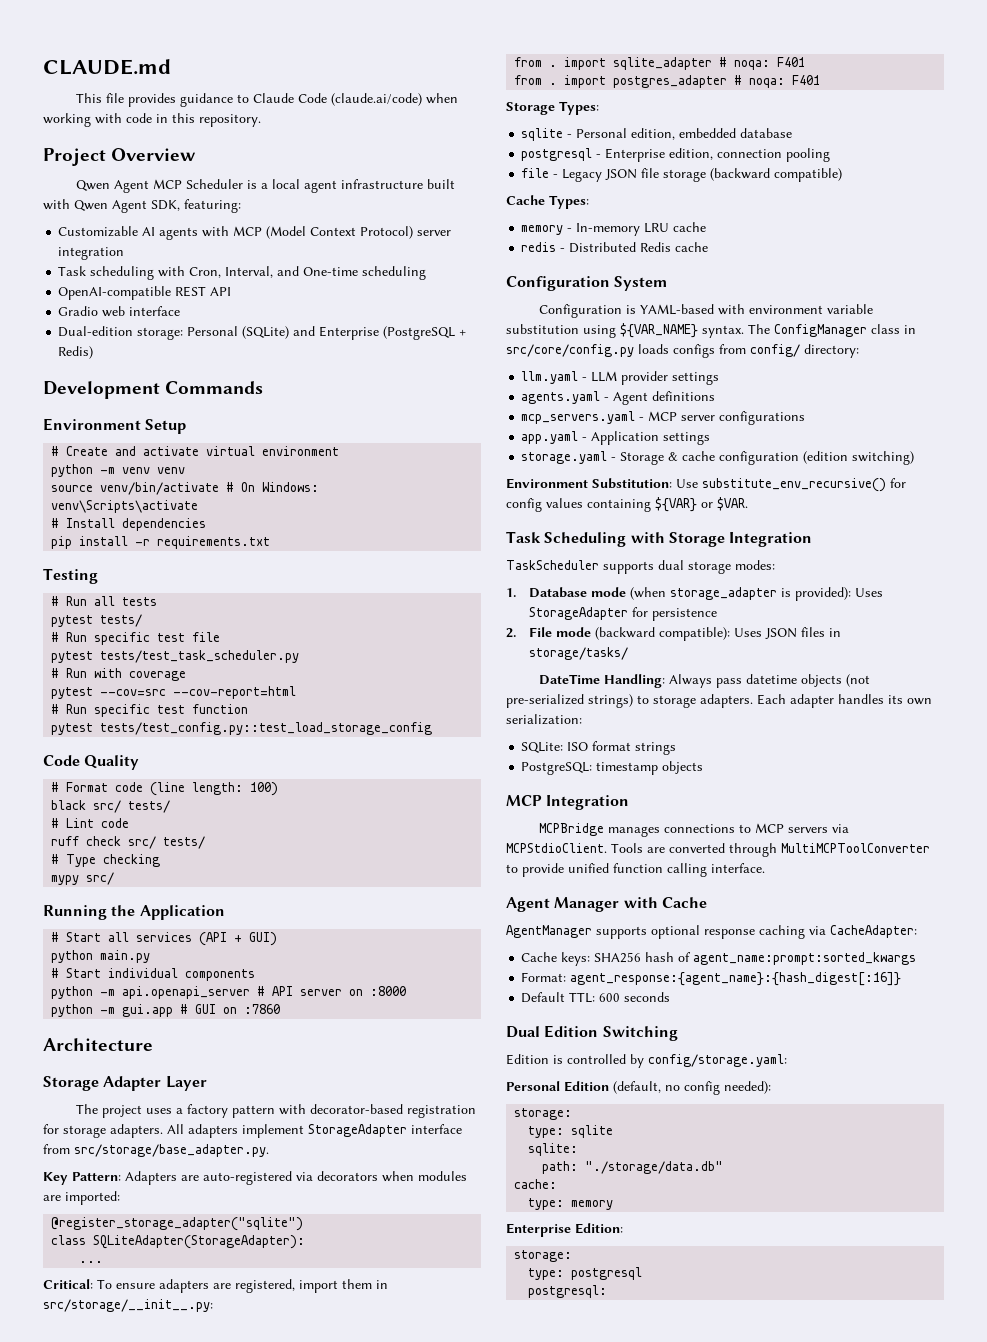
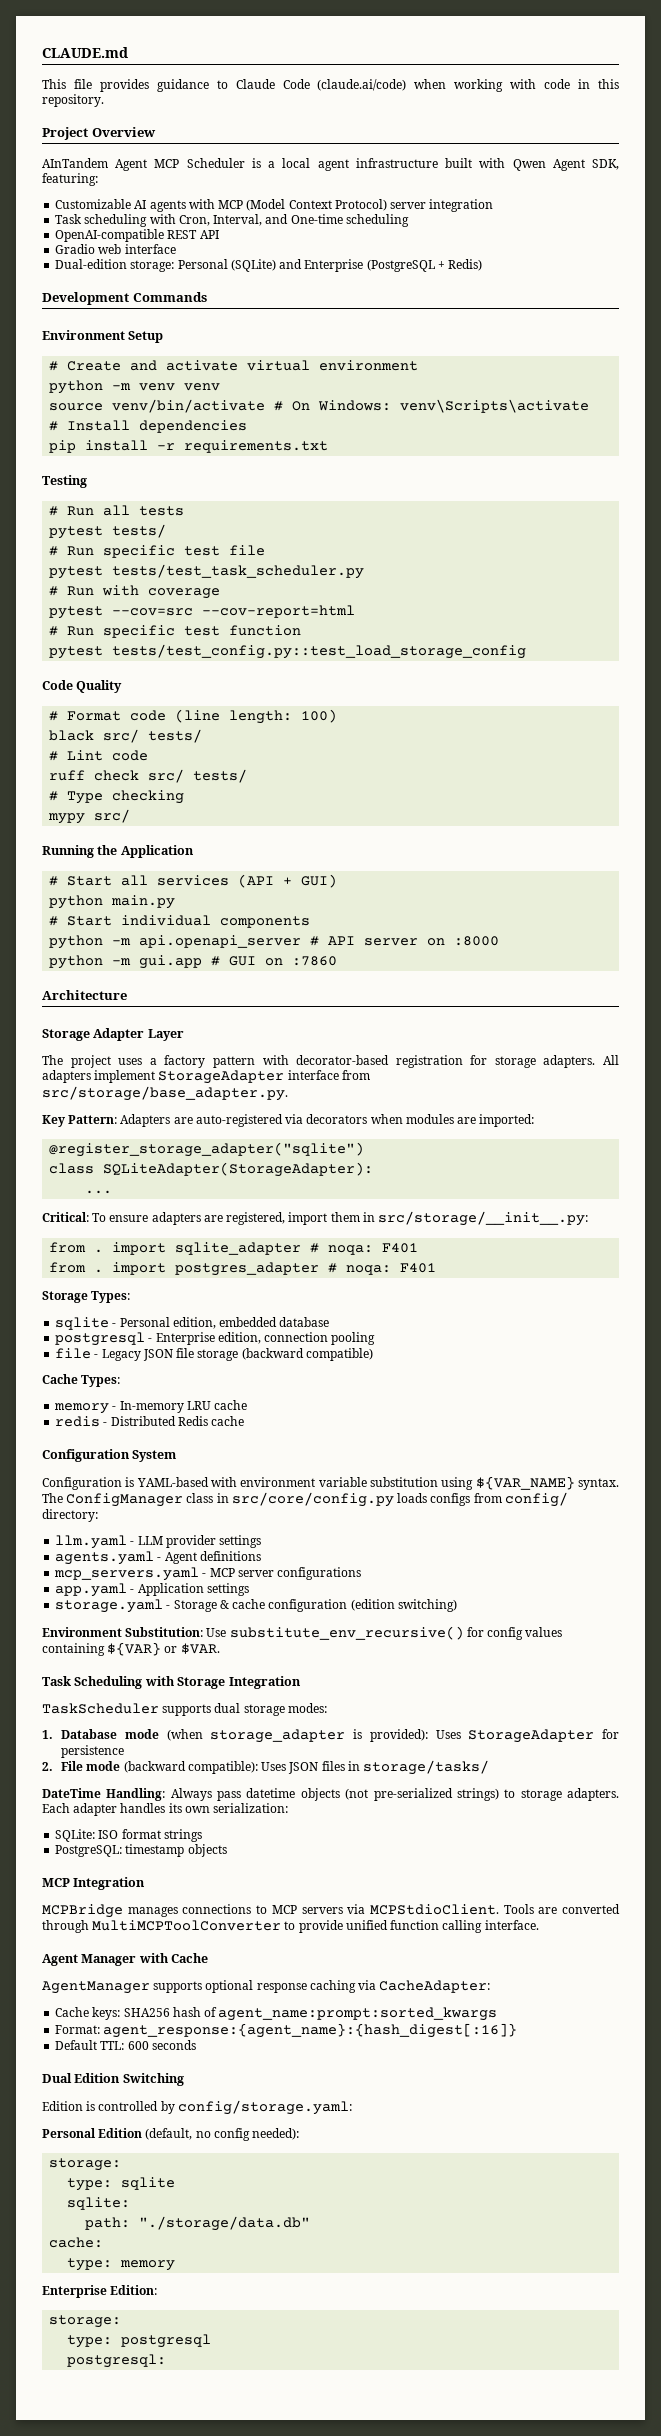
- Qwen Agent MCP Scheduler is a local agent infrastructure built with Qwen Agent SDK, featuring:
+ AInTandem Agent MCP Scheduler is a local agent infrastructure built with Qwen Agent SDK, featuring:

